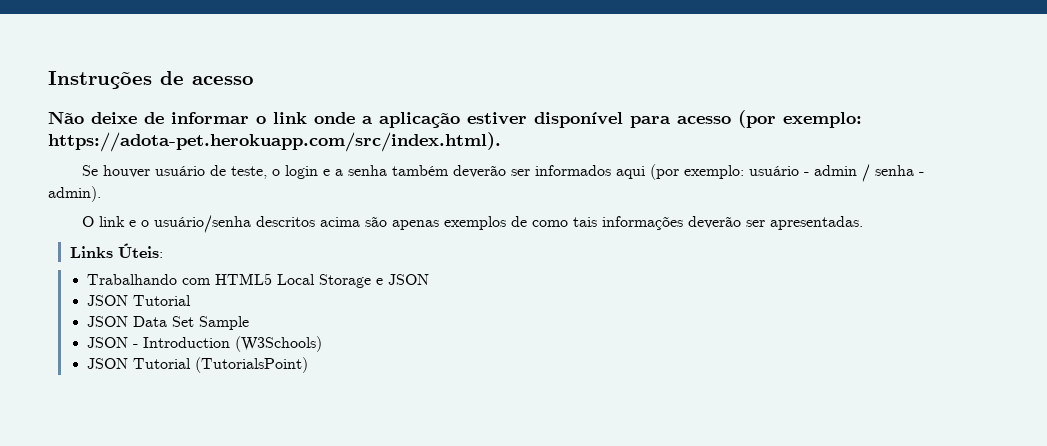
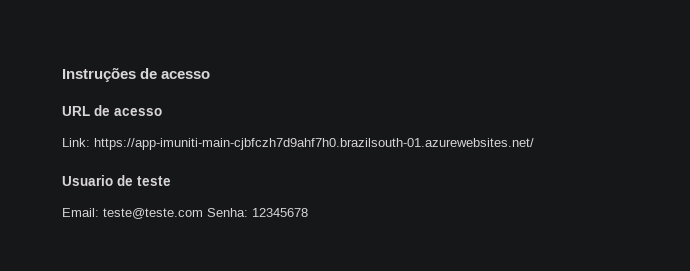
- Não deixe de informar o link onde a aplicação estiver disponível para acesso (por exemplo: https://adota-pet.herokuapp.com/src/index.html).
- Se houver usuário de teste, o login e a senha também deverão ser informados aqui (por exemplo: usuário - admin / senha - admin).
- O link e o usuário/senha descritos acima são apenas exemplos de como tais informações deverão ser apresentadas.
- Links Úteis:
- Trabalhando com HTML5 Local Storage e JSON
- JSON Tutorial
- JSON Data Set Sample
- JSON - Introduction (W3Schools)
- JSON Tutorial (TutorialsPoint)
+ URL de acesso
+ Link: https://app-imuniti-main-cjbfczh7d9ahf7h0.brazilsouth-01.azurewebsites.net/
+ Usuario de teste
+ Email: teste@teste.com Senha: 12345678

